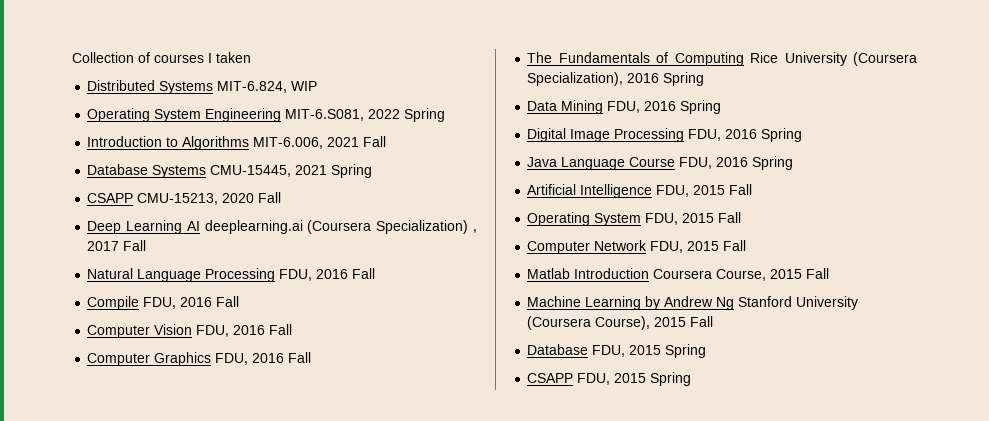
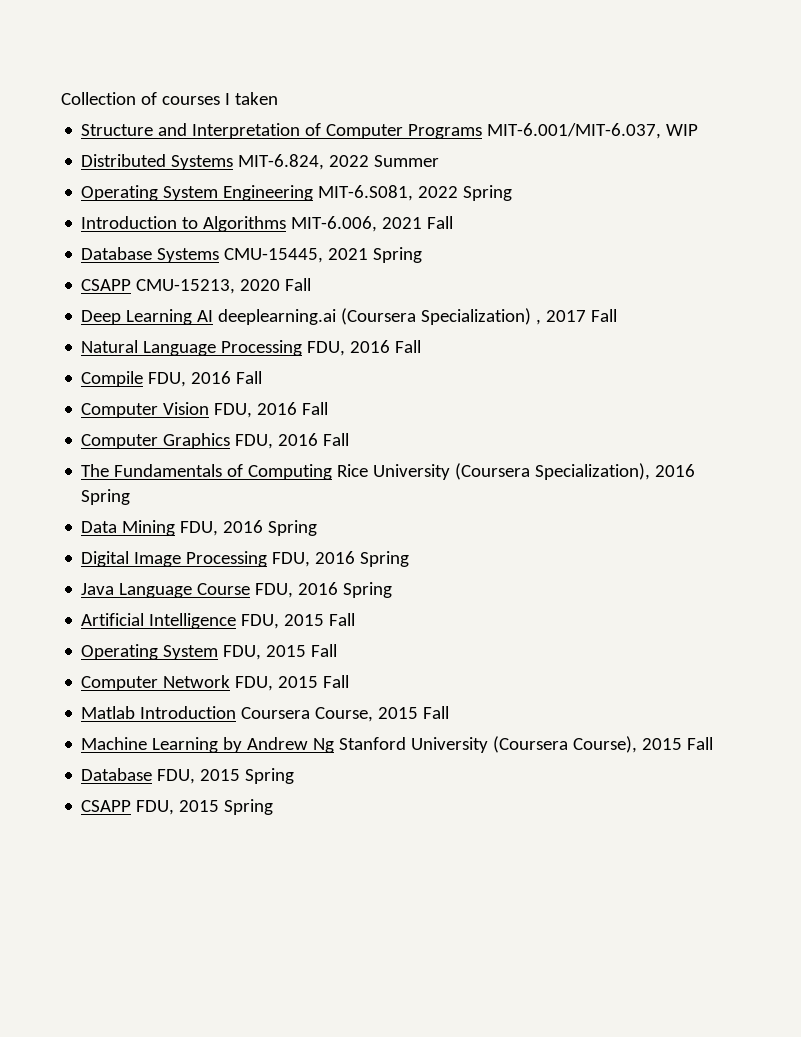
+ Structure and Interpretation of Computer Programs MIT-6.001/MIT-6.037, WIP
- Distributed Systems MIT-6.824, WIP
+ Distributed Systems MIT-6.824, 2022 Summer

